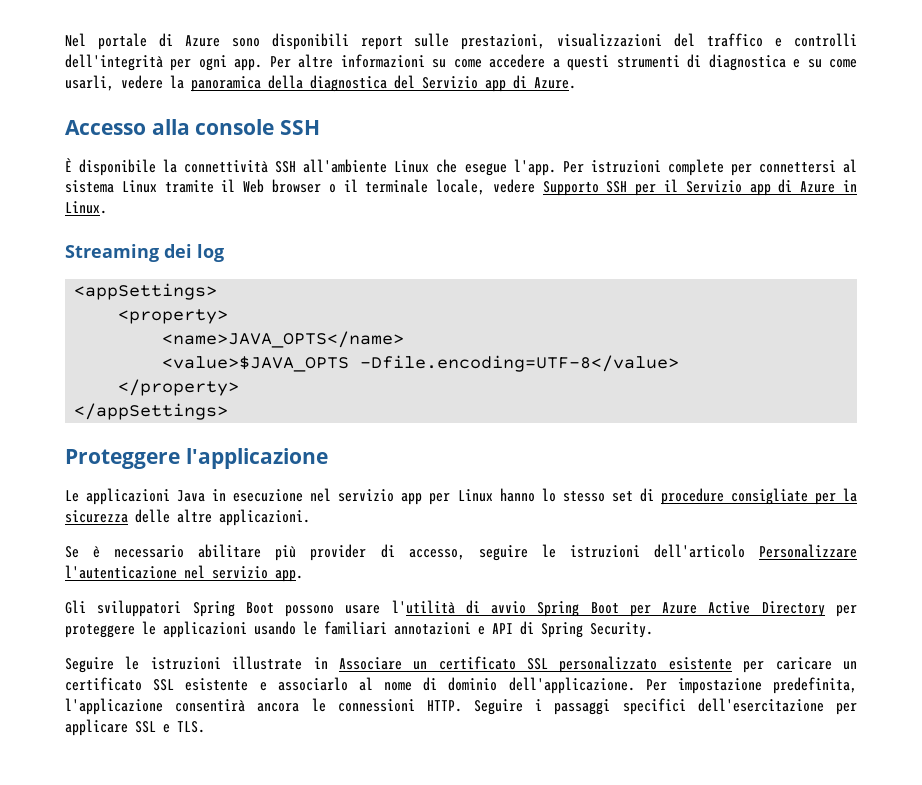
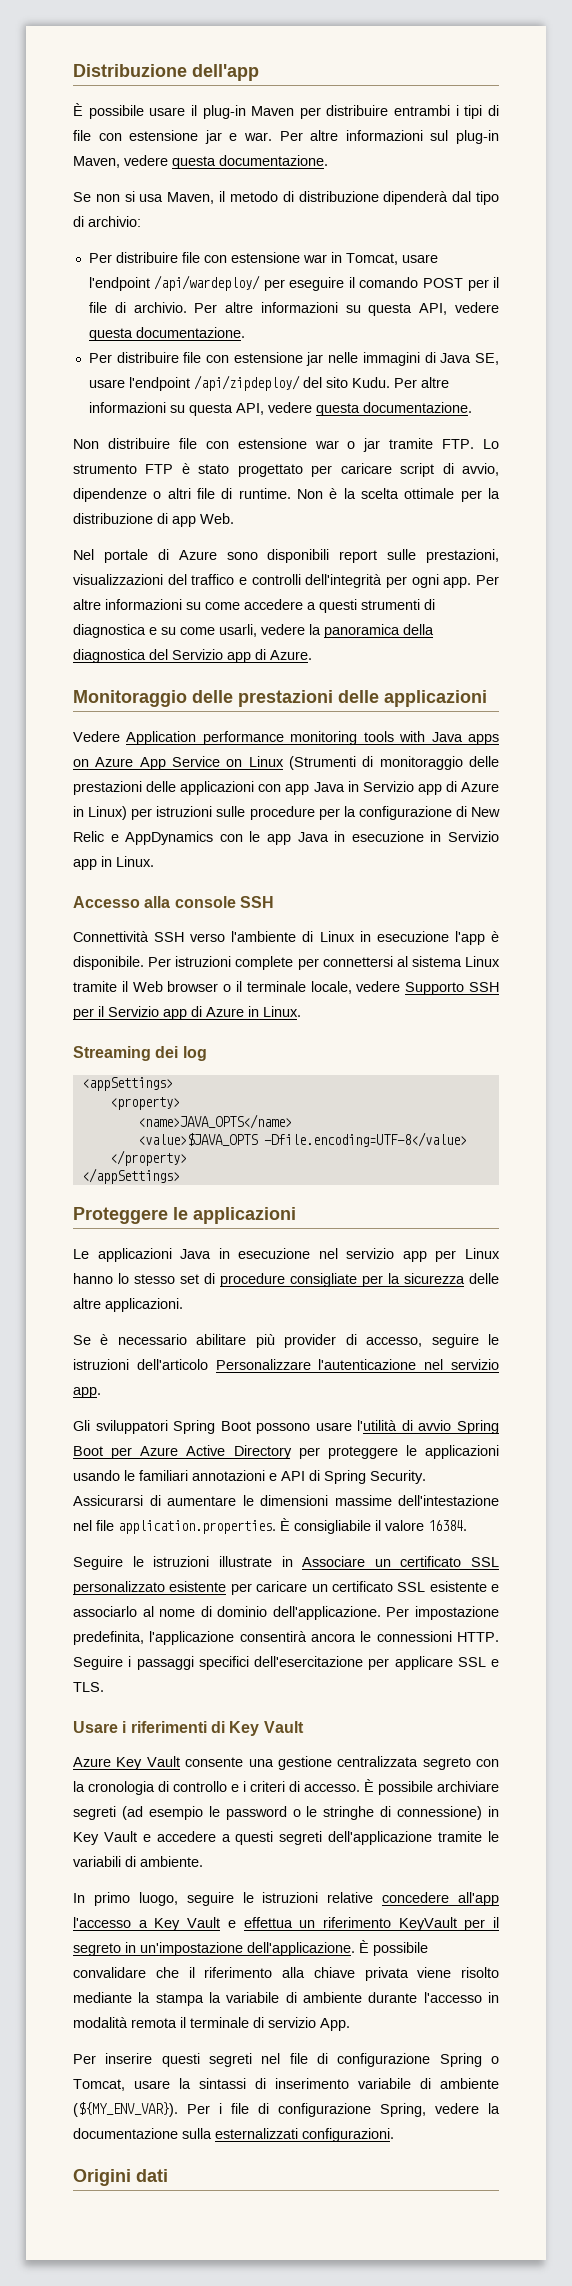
+ Distribuzione dell'app
+ È possibile usare il plug-in Maven per distribuire entrambi i tipi di file con estensione jar e war. Per altre informazioni sul plug-in Maven, vedere questa documentazione.
+ Se non si usa Maven, il metodo di distribuzione dipenderà dal tipo di archivio:
+ Per distribuire file con estensione war in Tomcat, usare l'endpoint /api/wardeploy/ per eseguire il comando POST per il file di archivio. Per altre informazioni su questa API, vedere questa documentazione.
+ Per distribuire file con estensione jar nelle immagini di Java SE, usare l'endpoint /api/zipdeploy/ del sito Kudu. Per altre informazioni su questa API, vedere questa documentazione.
+ Non distribuire file con estensione war o jar tramite FTP. Lo strumento FTP è stato progettato per caricare script di avvio, dipendenze o altri file di runtime. Non è la scelta ottimale per la distribuzione di app Web.
+ Monitoraggio delle prestazioni delle applicazioni
+ Vedere Application performance monitoring tools with Java apps on Azure App Service on Linux (Strumenti di monitoraggio delle prestazioni delle applicazioni con app Java in Servizio app di Azure in Linux) per istruzioni sulle procedure per la configurazione di New Relic e AppDynamics con le app Java in esecuzione in Servizio app in Linux.
  Accesso alla console SSH
- È disponibile la connettività SSH all'ambiente Linux che esegue l'app.
+ Connettività SSH verso l'ambiente di Linux in esecuzione l'app è disponibile.
- Proteggere l'applicazione
+ Proteggere le applicazioni
+ Assicurarsi di aumentare le dimensioni massime dell'intestazione nel file application.properties. È consigliabile il valore 16384.
+ Usare i riferimenti di Key Vault
+ Azure Key Vault consente una gestione centralizzata segreto con la cronologia di controllo e i criteri di accesso. È possibile archiviare segreti (ad esempio le password o le stringhe di connessione) in Key Vault e accedere a questi segreti dell'applicazione tramite le variabili di ambiente.
+ In primo luogo, seguire le istruzioni relative concedere all'app l'accesso a Key Vault e effettua un riferimento KeyVault per il segreto in un'impostazione dell'applicazione. È possibile convalidare che il riferimento alla chiave privata viene risolto mediante la stampa la variabile di ambiente durante l'accesso in modalità remota il terminale di servizio App.
+ Per inserire questi segreti nel file di configurazione Spring o Tomcat, usare la sintassi di inserimento variabile di ambiente (${MY_ENV_VAR}). Per i file di configurazione Spring, vedere la documentazione sulla esternalizzati configurazioni.
+ Origini dati

